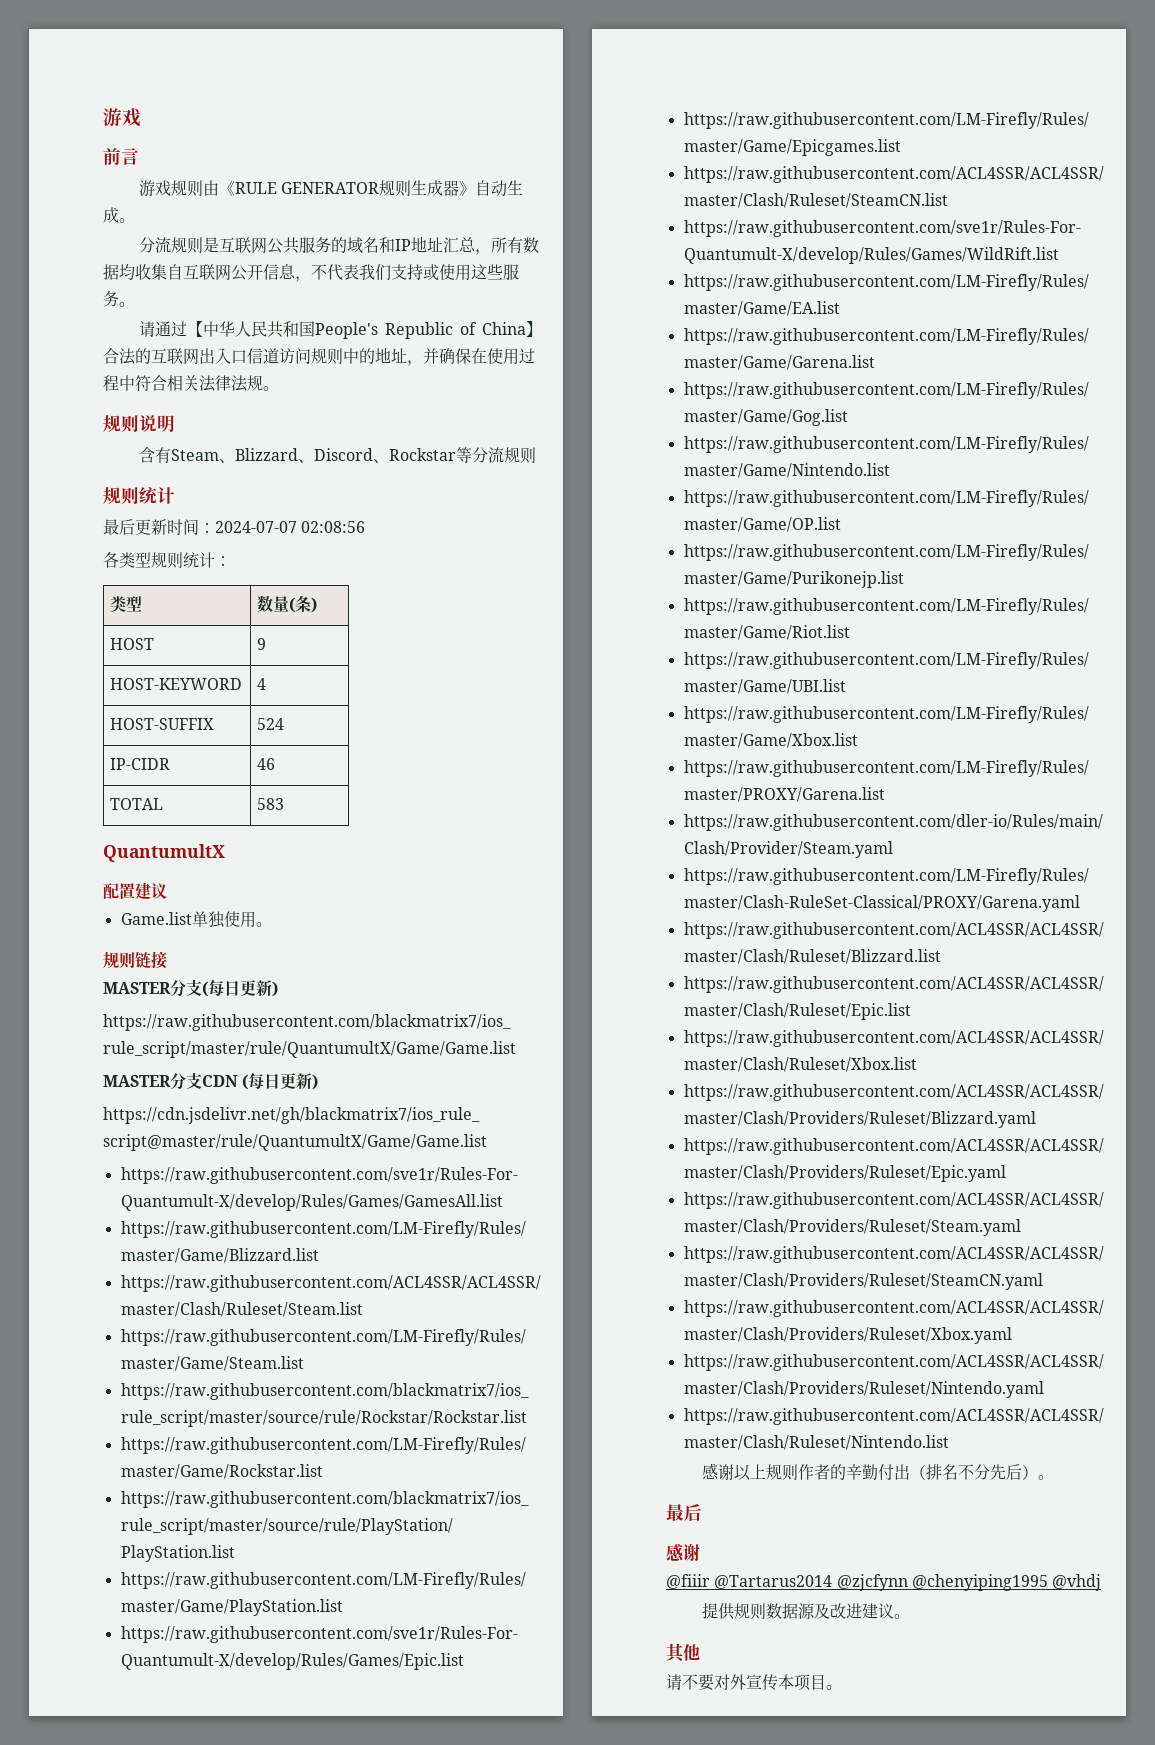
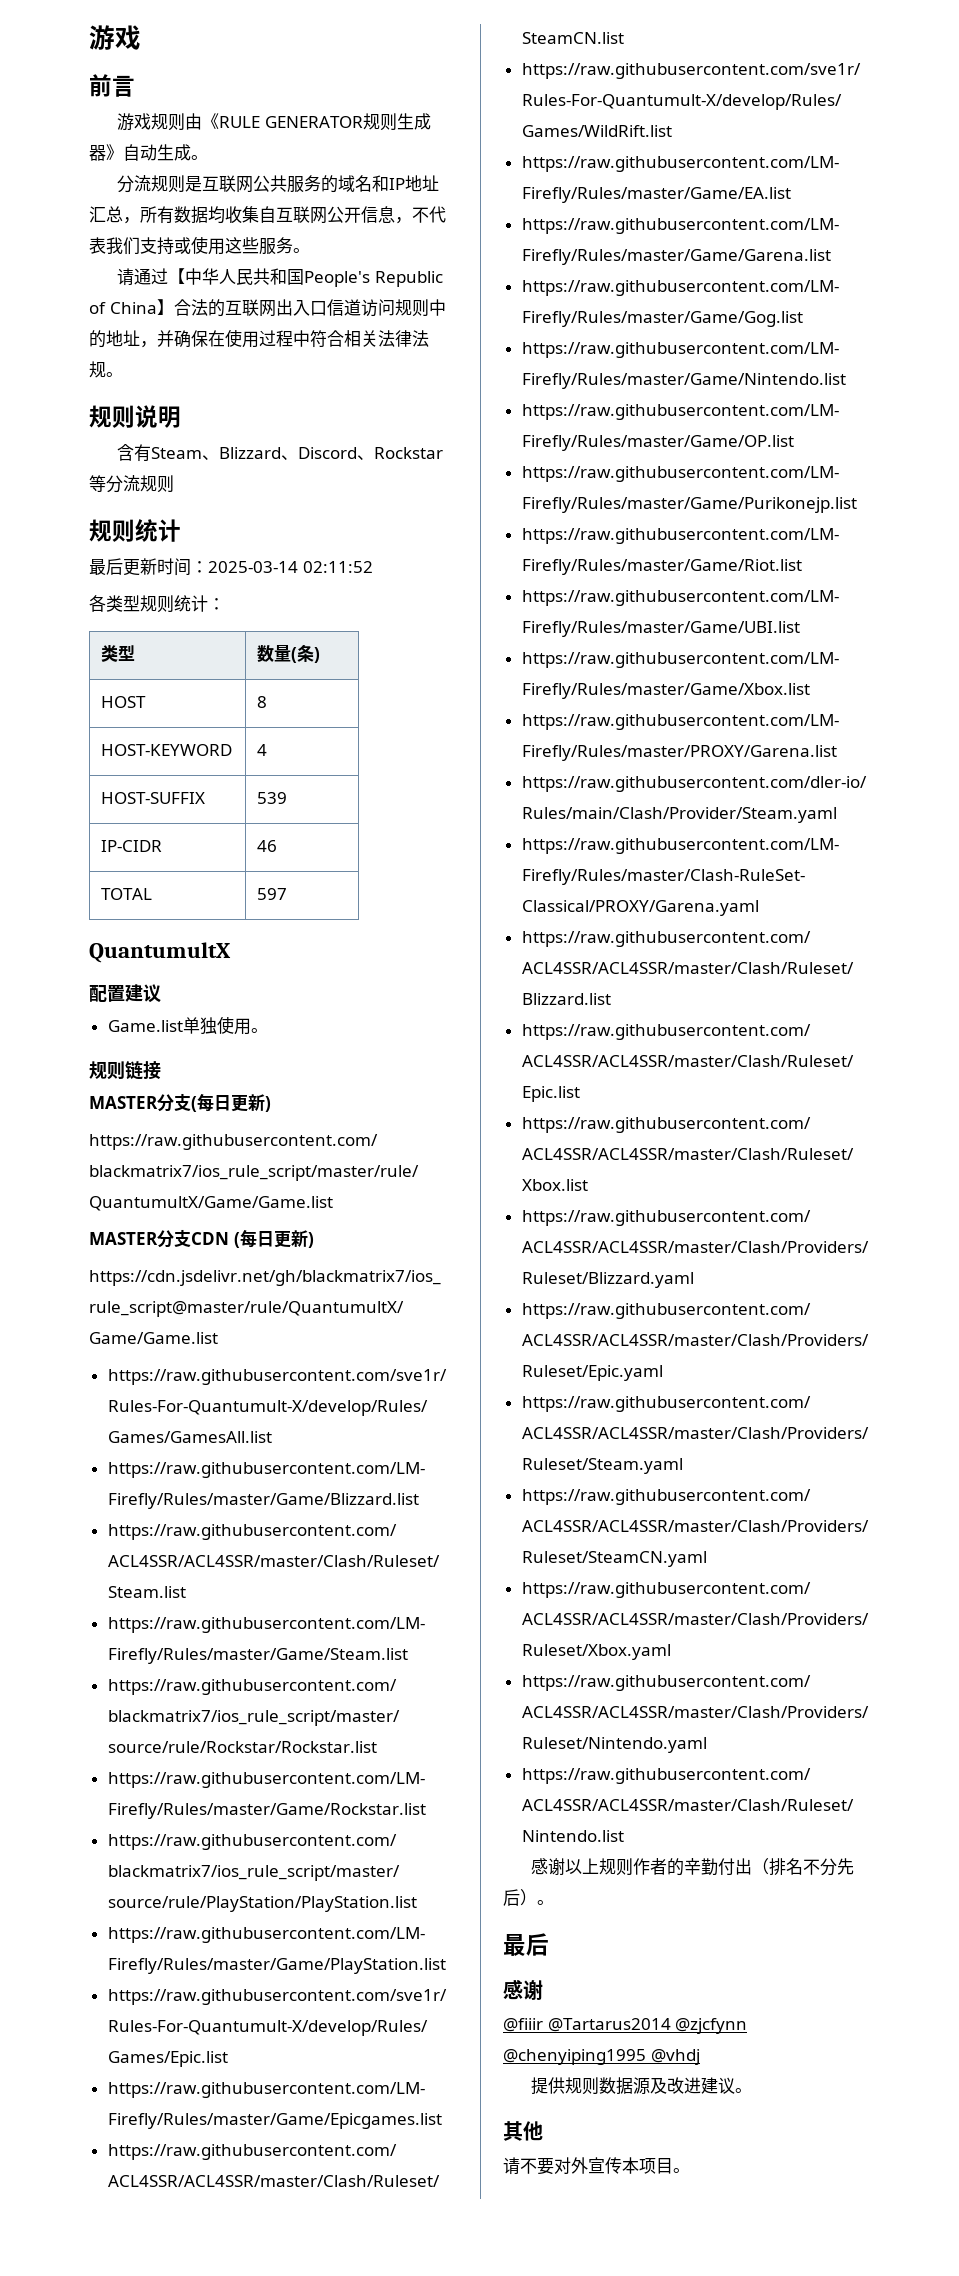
- 最后更新时间：2024-07-07 02:08:56
+ 最后更新时间：2025-03-14 02:11:52
- HOST | 9
+ HOST | 8
- HOST-SUFFIX | 524
+ HOST-SUFFIX | 539
- TOTAL | 583
+ TOTAL | 597

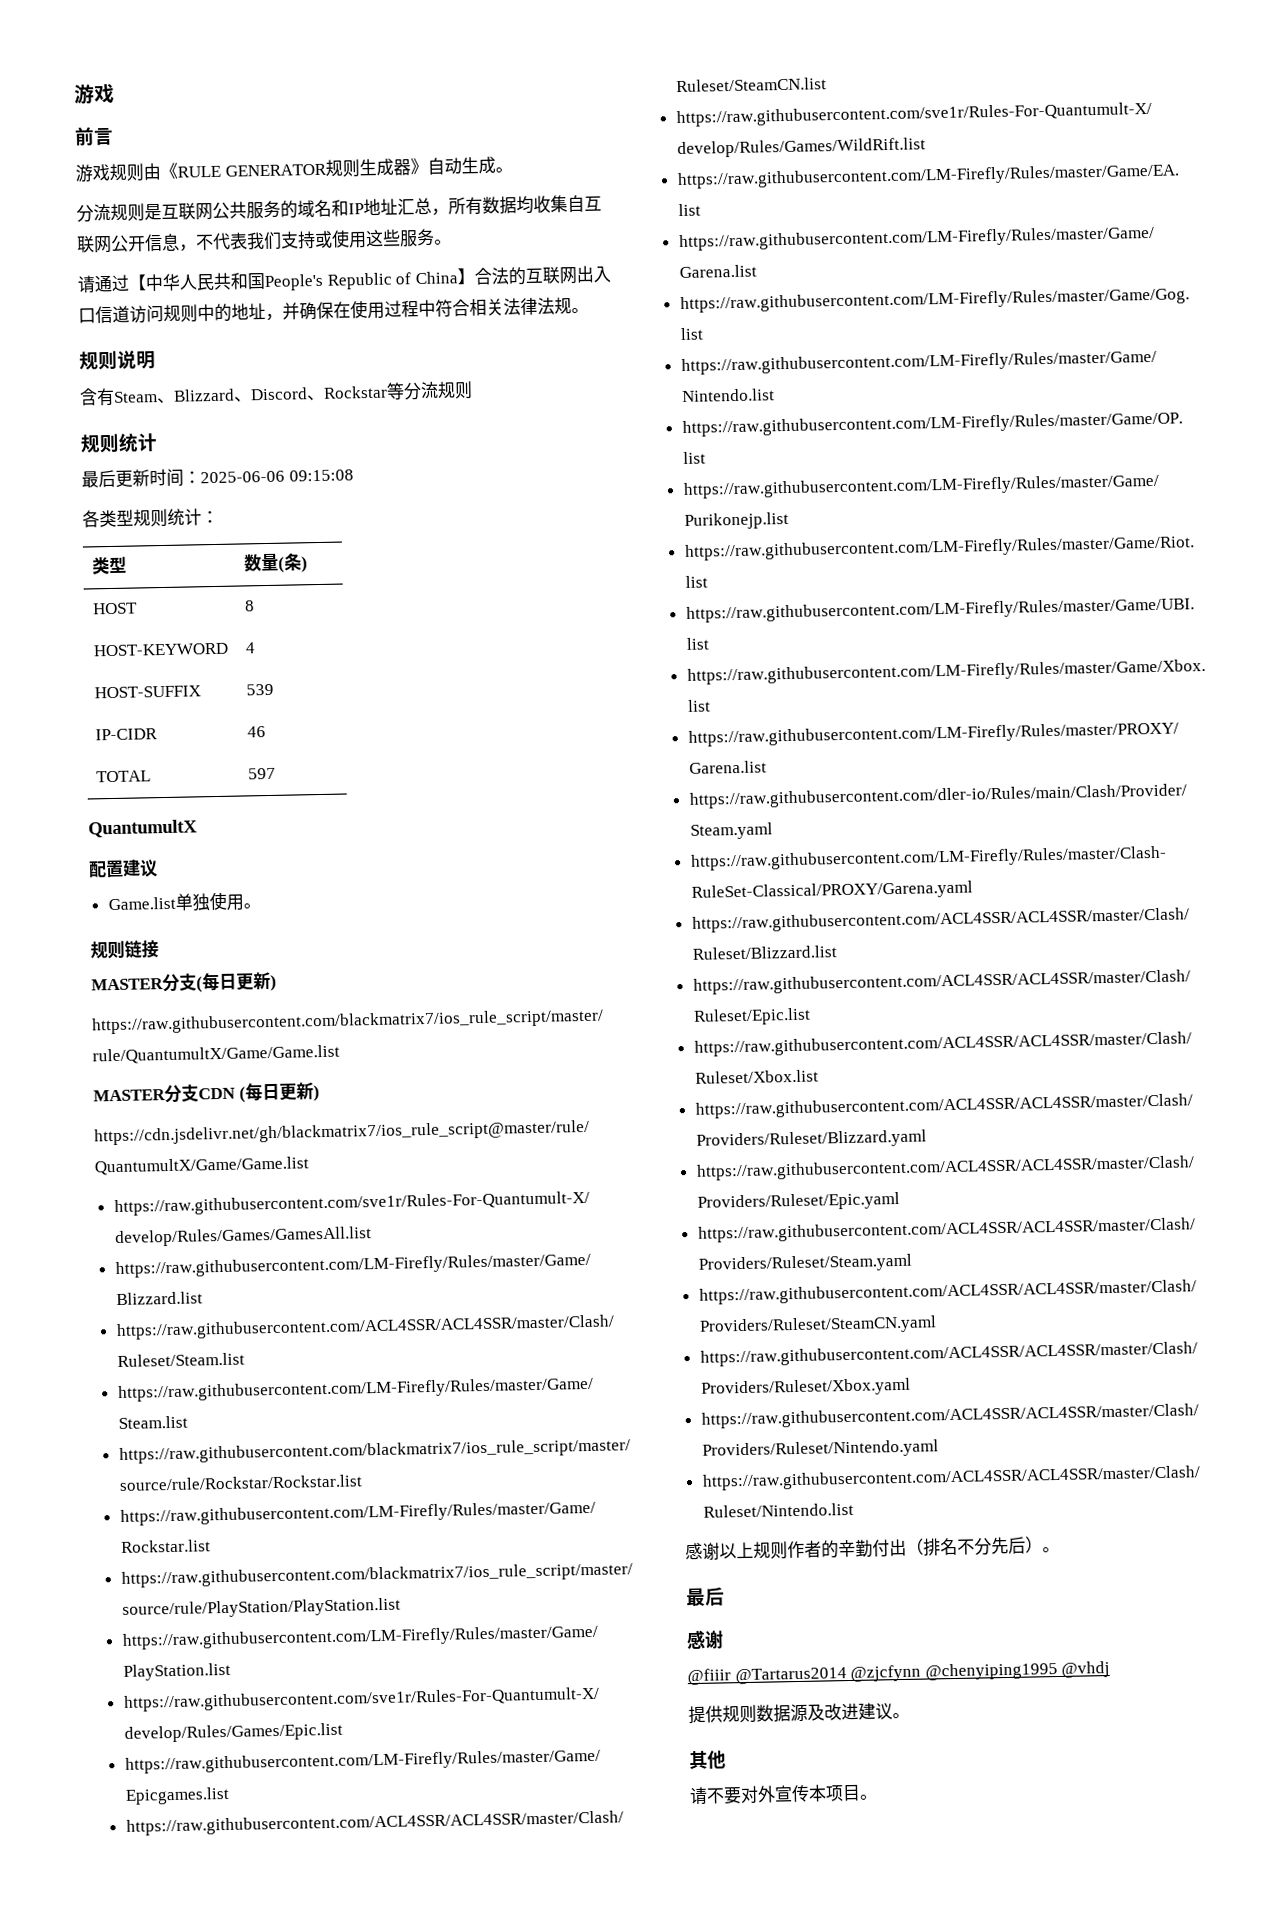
- 最后更新时间：2025-03-14 02:11:52
+ 最后更新时间：2025-06-06 09:15:08

